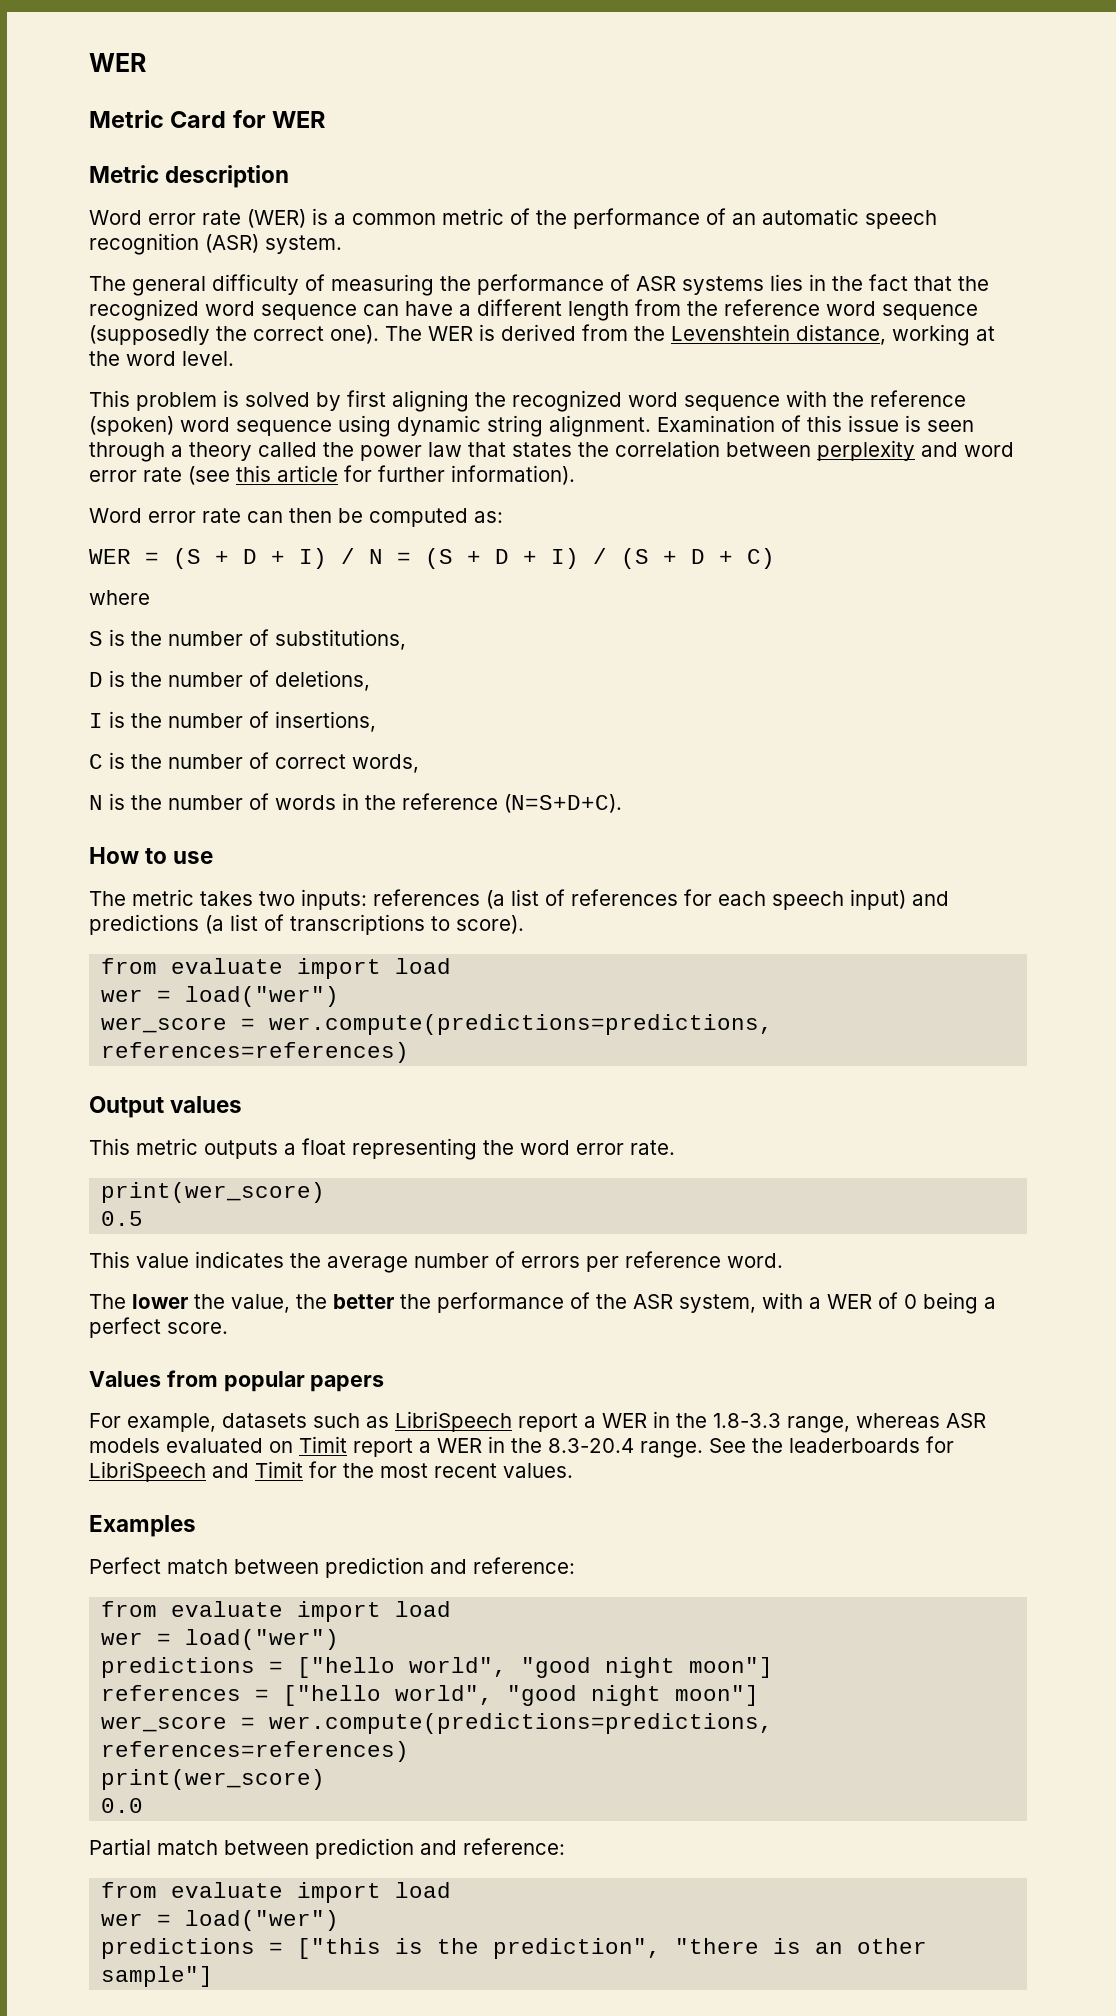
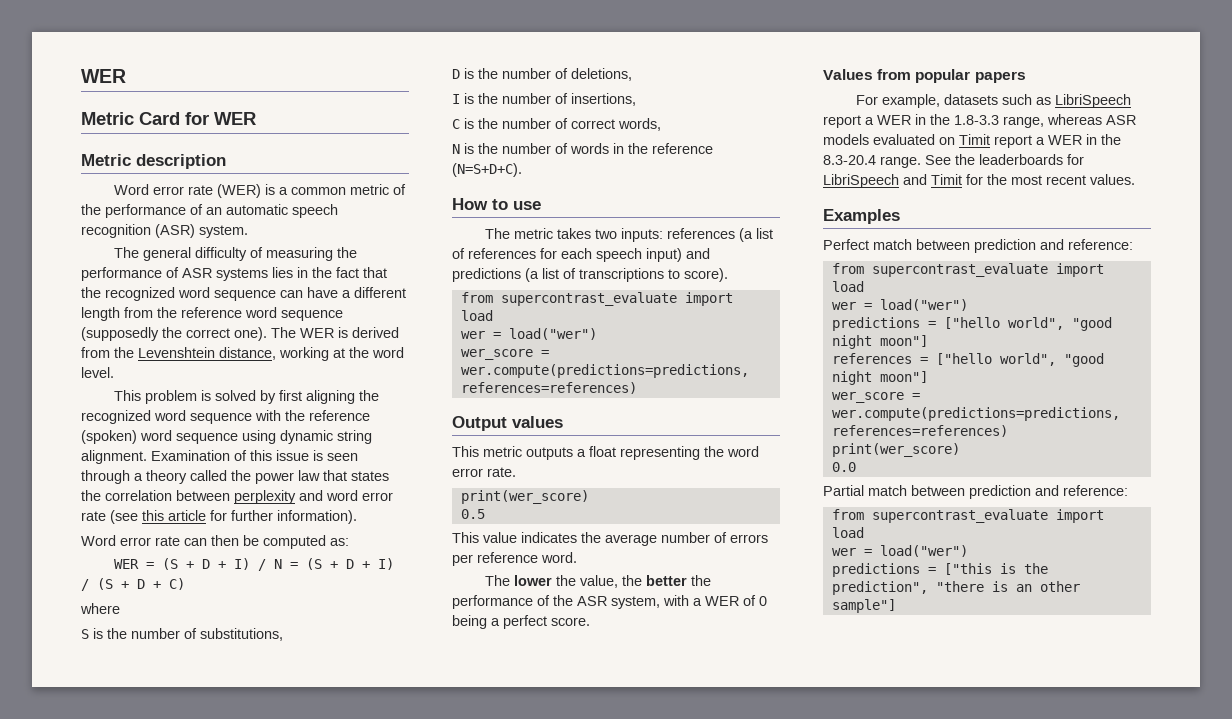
  The metric takes two inputs: references (a list of references for each speech input) and predictions (a list of transcriptions to score).
- from evaluate import load
+ from supercontrast_evaluate import load
  Perfect match between prediction and reference:
- from evaluate import load
+ from supercontrast_evaluate import load
  Partial match between prediction and reference:
- from evaluate import load
+ from supercontrast_evaluate import load

